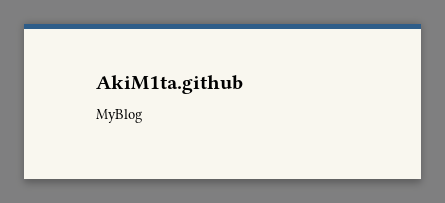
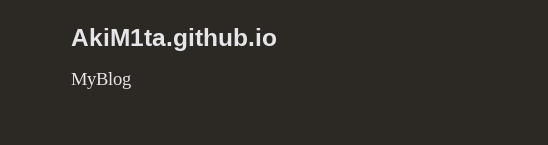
- AkiM1ta.github
+ AkiM1ta.github.io

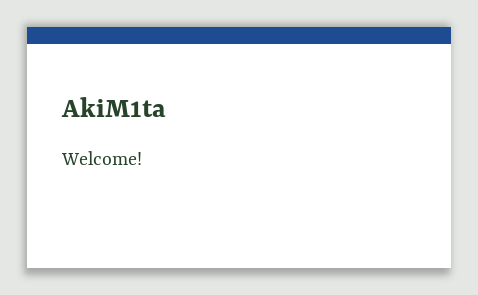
- AkiM1ta.github.io
- MyBlog
+ AkiM1ta
+ Welcome!

